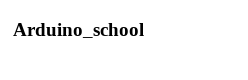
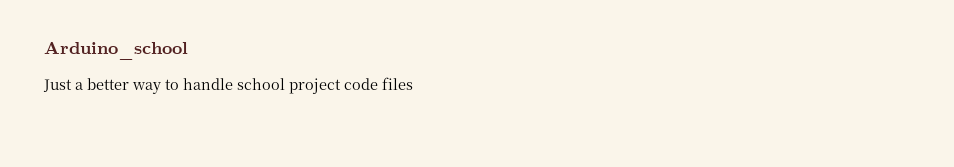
+ Just a better way to handle school project code files

